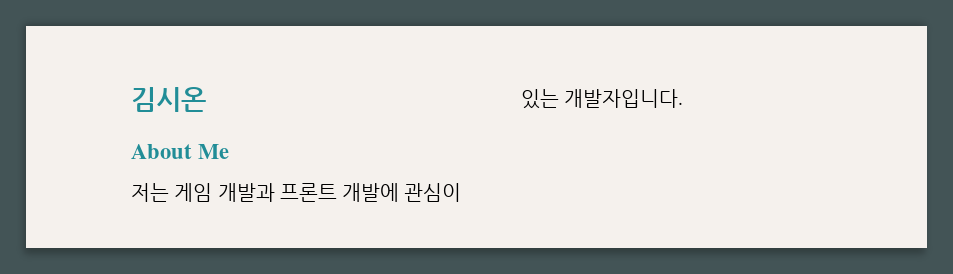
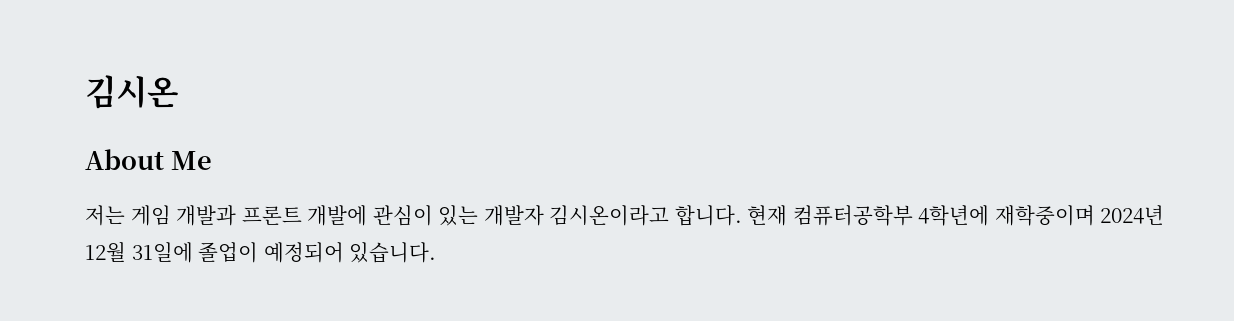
- 저는 게임 개발과 프론트 개발에 관심이 있는 개발자입니다.
+ 저는 게임 개발과 프론트 개발에 관심이 있는 개발자 김시온이라고 합니다. 현재 컴퓨터공학부 4학년에 재학중이며 2024년 12월 31일에 졸업이 예정되어 있습니다.

